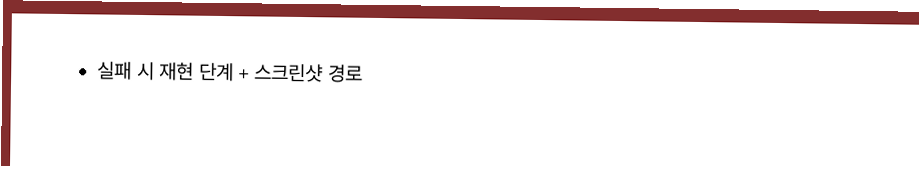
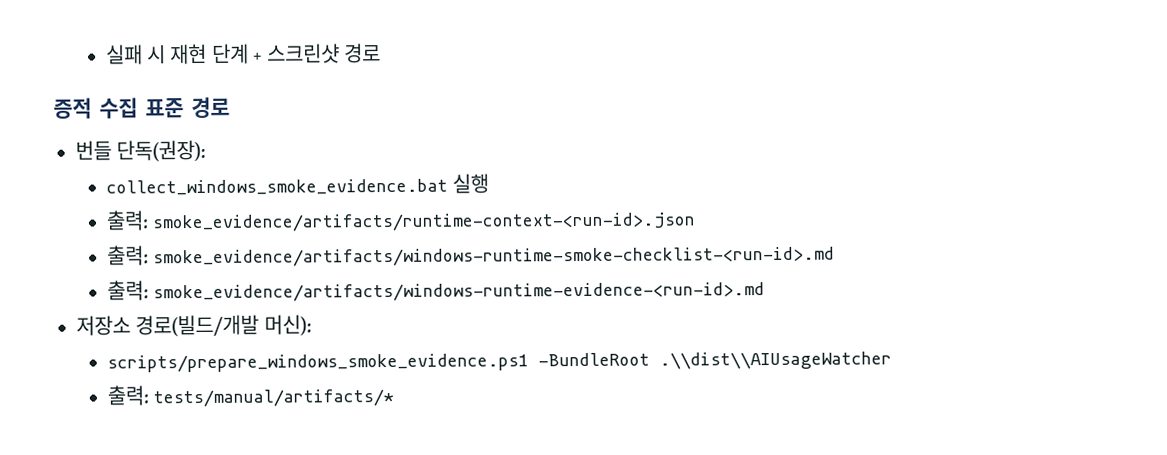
+ 증적 수집 표준 경로
+ 번들 단독(권장):
+ collect_windows_smoke_evidence.bat 실행
+ 출력: smoke_evidence/artifacts/runtime-context-<run-id>.json
+ 출력: smoke_evidence/artifacts/windows-runtime-smoke-checklist-<run-id>.md
+ 출력: smoke_evidence/artifacts/windows-runtime-evidence-<run-id>.md
+ 저장소 경로(빌드/개발 머신):
+ scripts/prepare_windows_smoke_evidence.ps1 -BundleRoot .\\dist\\AIUsageWatcher
+ 출력: tests/manual/artifacts/*

